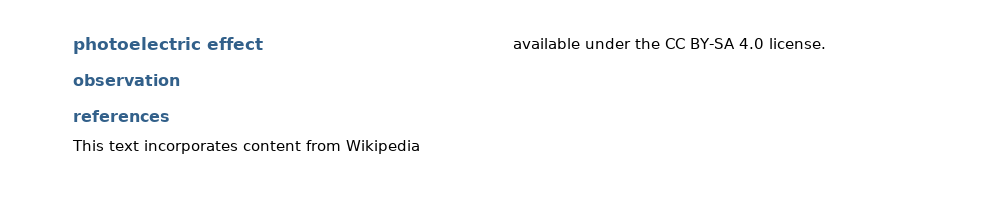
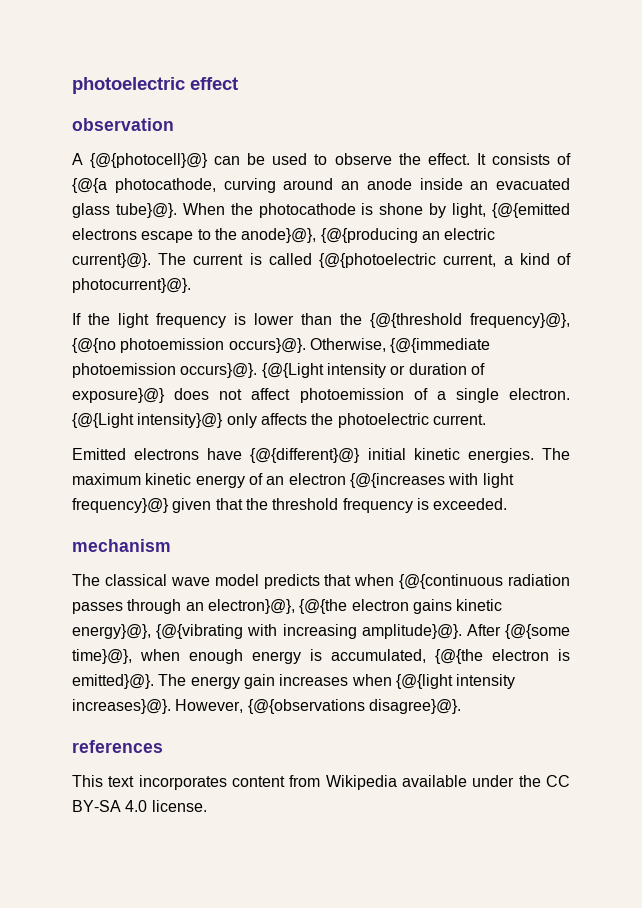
+ A {@{photocell}@} can be used to observe the effect. It consists of {@{a photocathode, curving around an anode inside an evacuated glass tube}@}. When the photocathode is shone by light, {@{emitted electrons escape to the anode}@}, {@{producing an electric current}@}. The current is called {@{photoelectric current, a kind of photocurrent}@}.
+ If the light frequency is lower than the {@{threshold frequency}@}, {@{no photoemission occurs}@}. Otherwise, {@{immediate photoemission occurs}@}. {@{Light intensity or duration of exposure}@} does not affect photoemission of a single electron. {@{Light intensity}@} only affects the photoelectric current.
+ Emitted electrons have {@{different}@} initial kinetic energies. The maximum kinetic energy of an electron {@{increases with light frequency}@} given that the threshold frequency is exceeded.
+ mechanism
+ The classical wave model predicts that when {@{continuous radiation passes through an electron}@}, {@{the electron gains kinetic energy}@}, {@{vibrating with increasing amplitude}@}. After {@{some time}@}, when enough energy is accumulated, {@{the electron is emitted}@}. The energy gain increases when {@{light intensity increases}@}. However, {@{observations disagree}@}.

